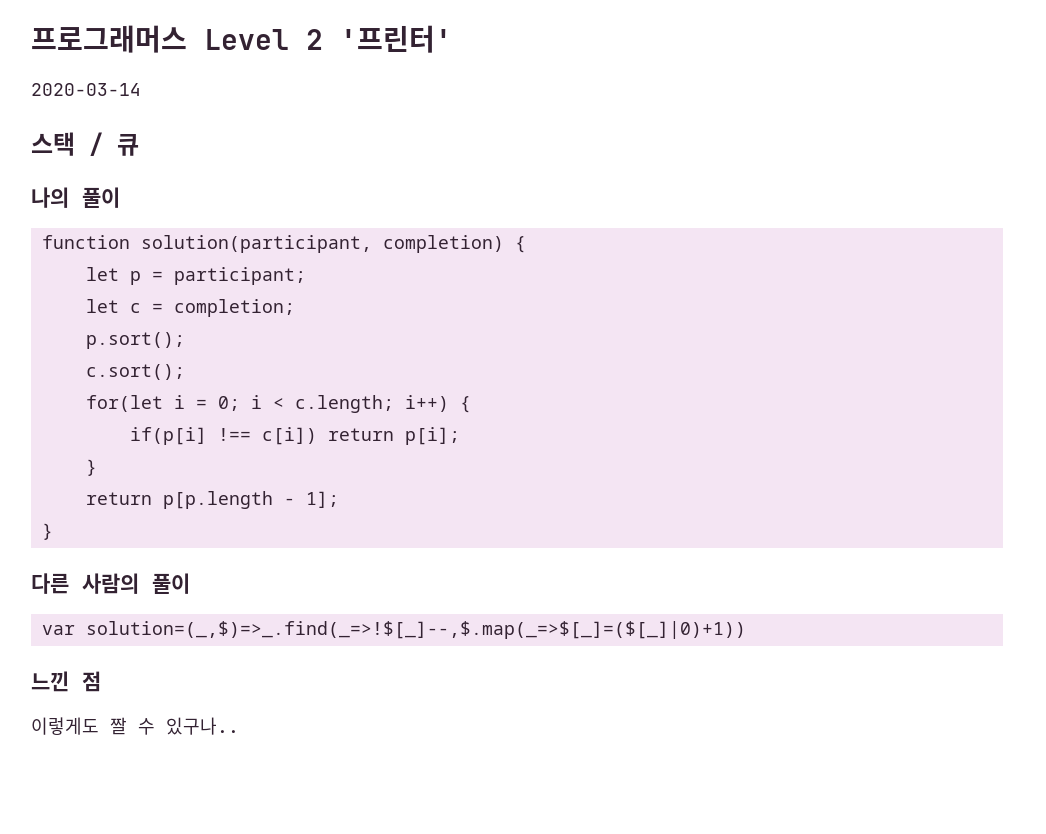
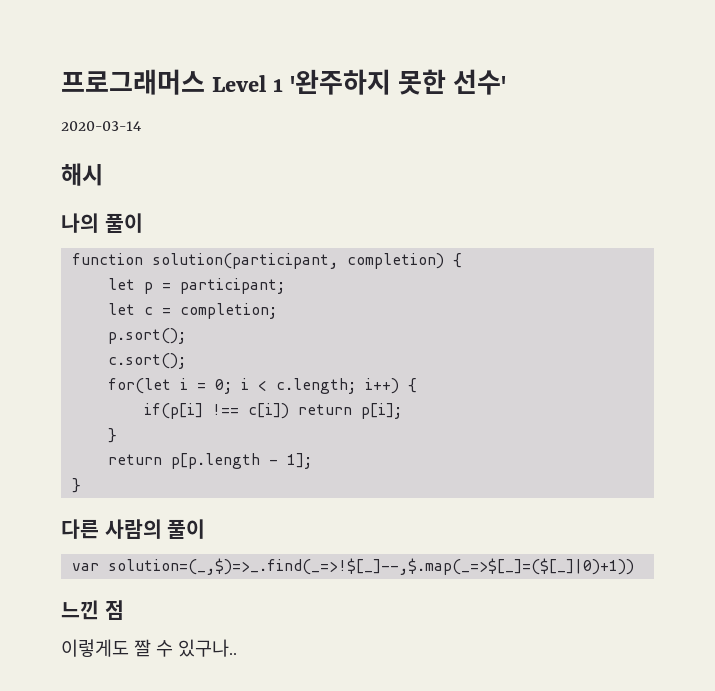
- 프로그래머스 Level 2 '프린터'
+ 프로그래머스 Level 1 '완주하지 못한 선수'
  2020-03-14
- 스택 / 큐
+ 해시

